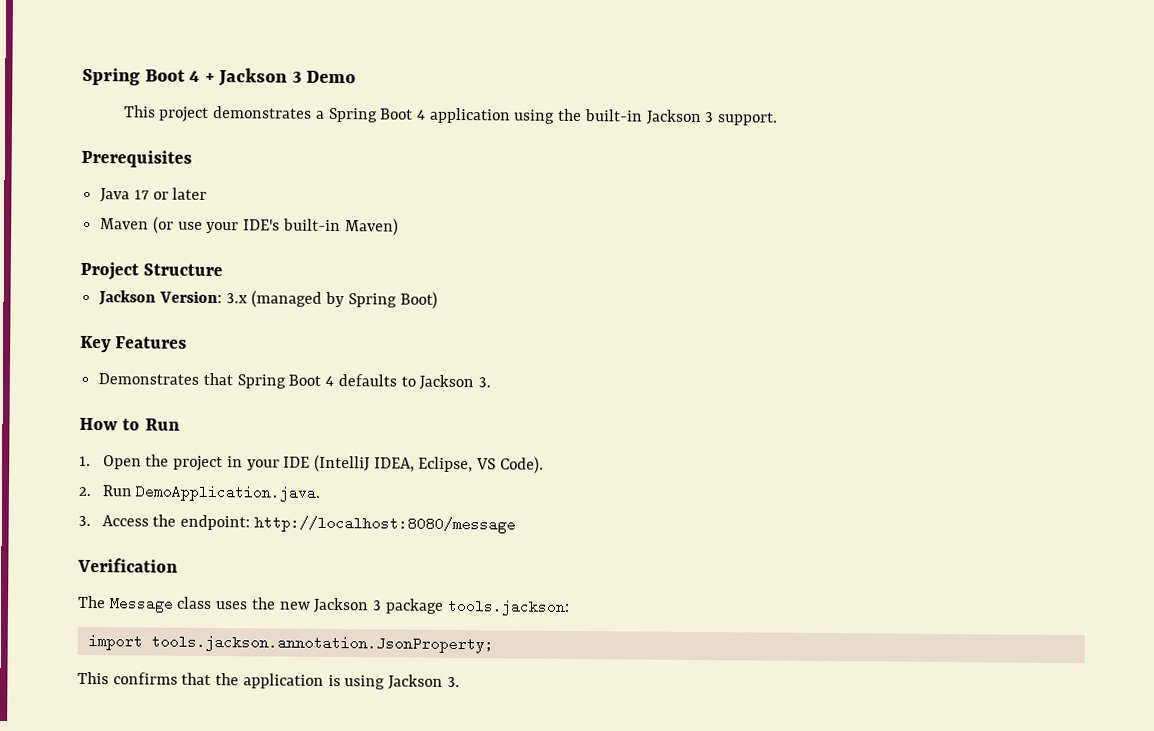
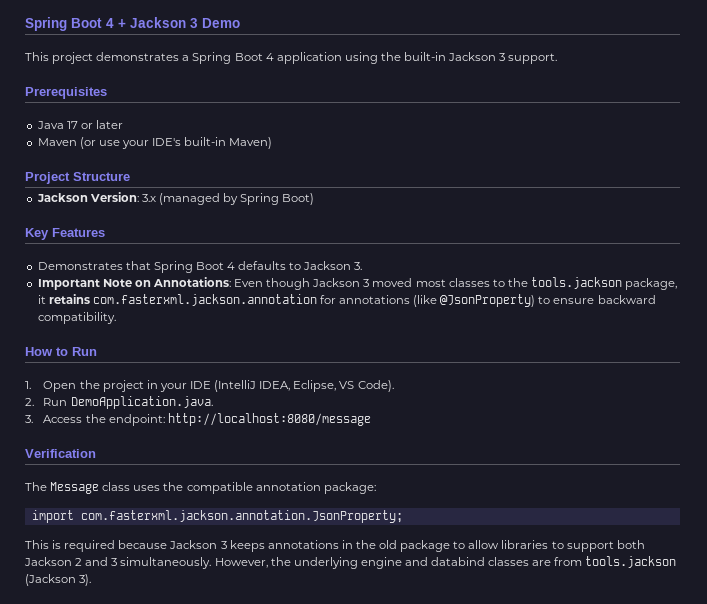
+ Important Note on Annotations: Even though Jackson 3 moved most classes to the tools.jackson package, it retains com.fasterxml.jackson.annotation for annotations (like @JsonProperty) to ensure backward compatibility.
- The Message class uses the new Jackson 3 package tools.jackson:
- import tools.jackson.annotation.JsonProperty;
- This confirms that the application is using Jackson 3.
+ The Message class uses the compatible annotation package:
+ import com.fasterxml.jackson.annotation.JsonProperty;
+ This is required because Jackson 3 keeps annotations in the old package to allow libraries to support both Jackson 2 and 3 simultaneously. However, the underlying engine and databind classes are from tools.jackson (Jackson 3).

